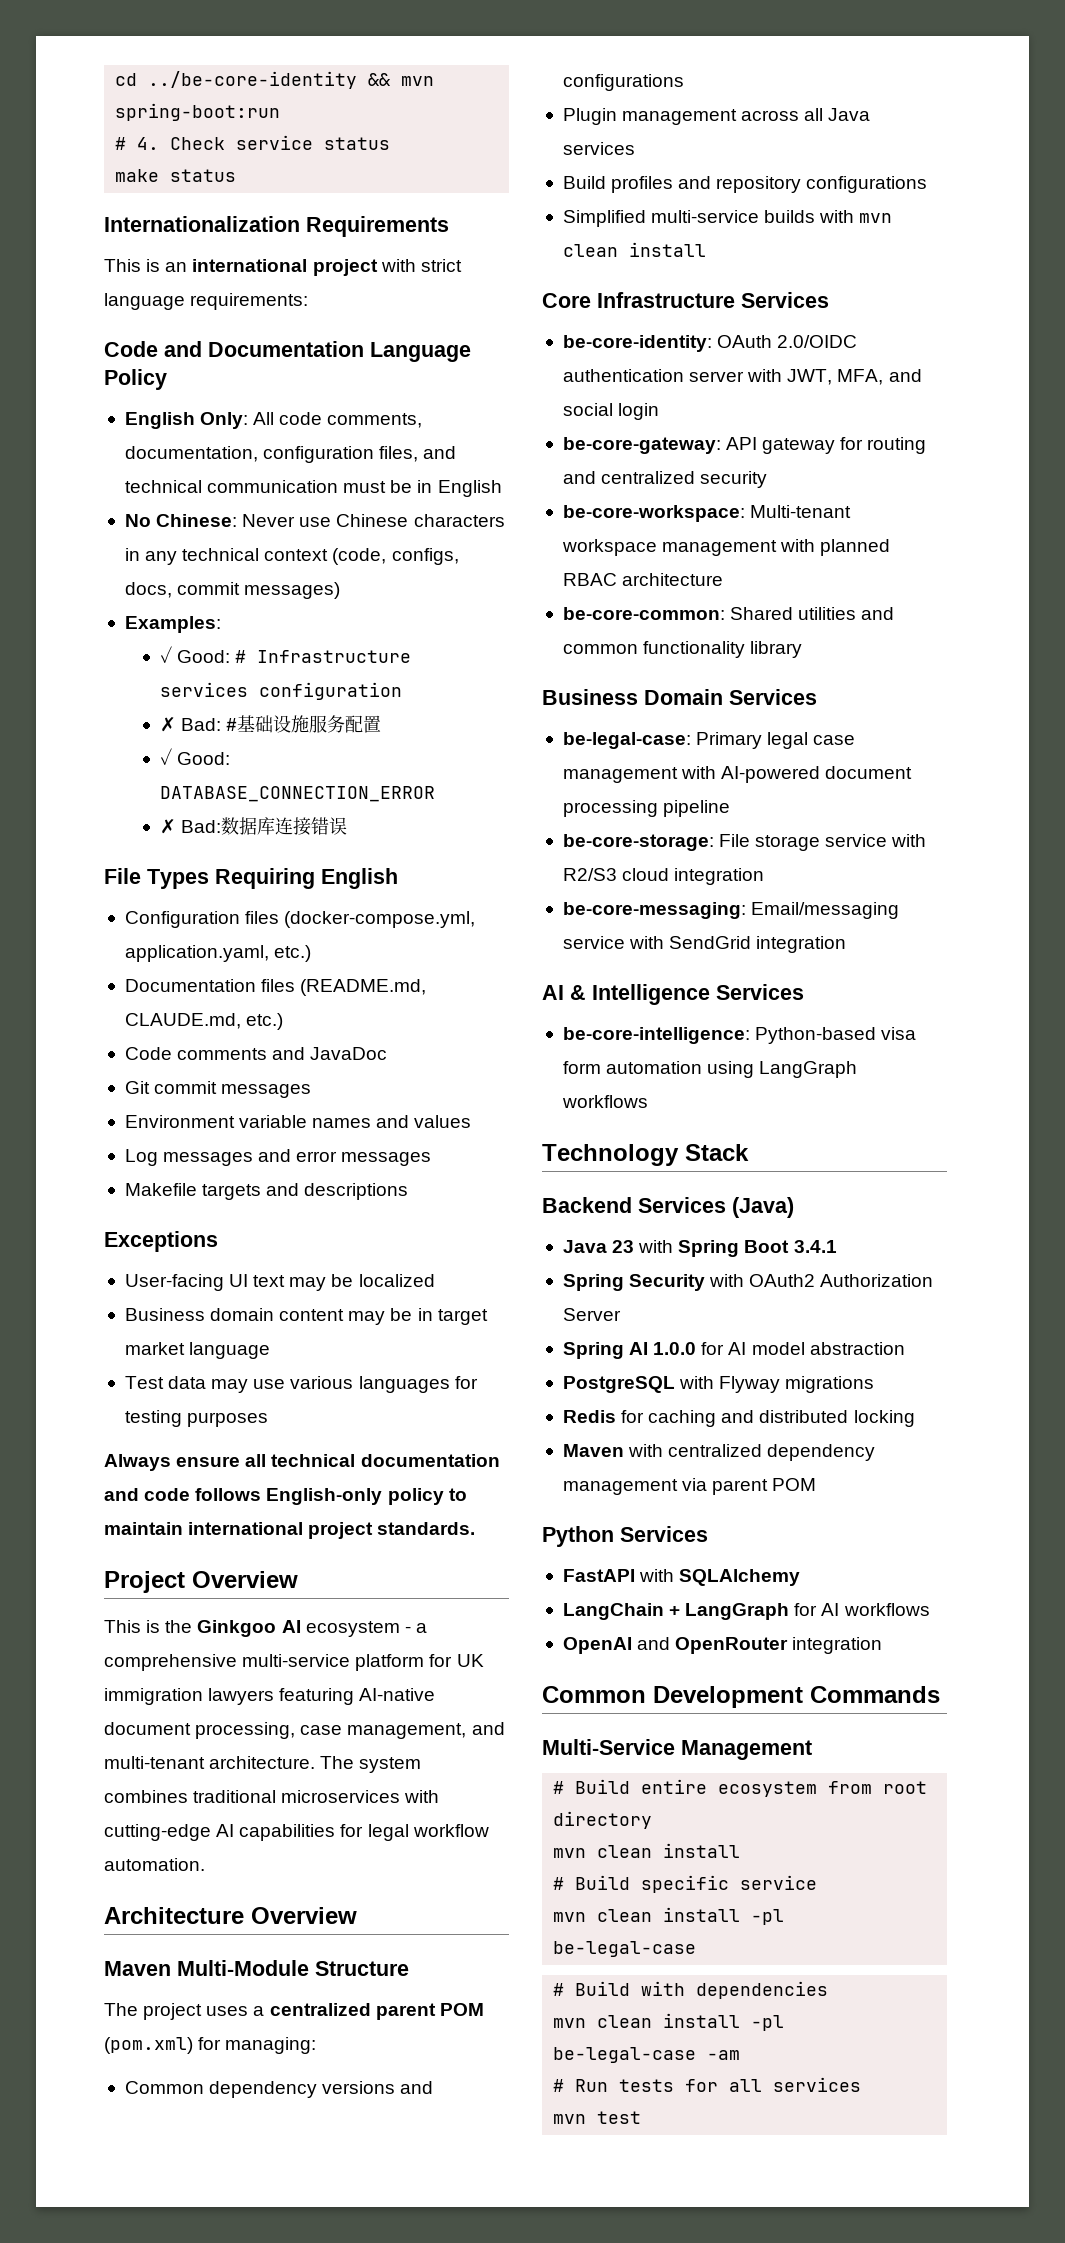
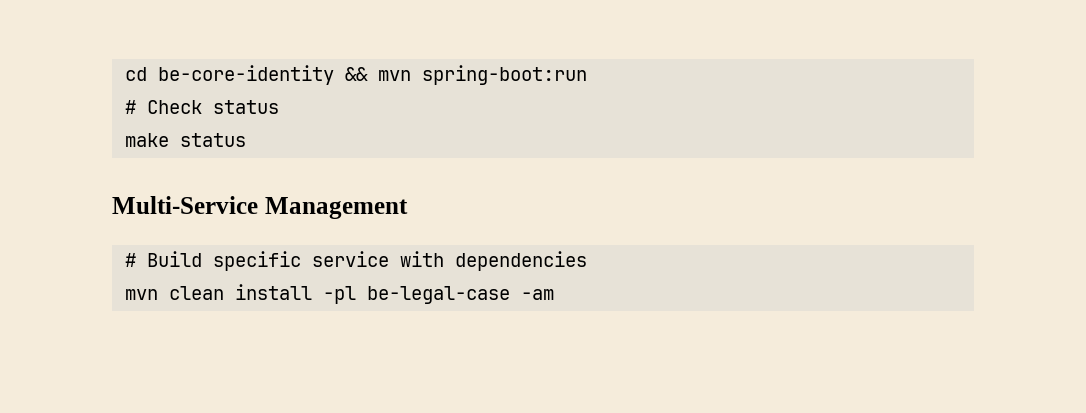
- cd ../be-core-identity && mvn spring-boot:run
+ cd be-core-identity && mvn spring-boot:run
- # 4. Check service status
+ # Check status
- Internationalization Requirements
- This is an international project with strict language requirements:
- Code and Documentation Language Policy
- English Only: All code comments, documentation, configuration files, and technical communication must be in English
- No Chinese: Never use Chinese characters in any technical context (code, configs, docs, commit messages)
- Examples:
- ✓ Good: # Infrastructure services configuration
- ✗ Bad: #基础设施服务配置
- ✓ Good: DATABASE_CONNECTION_ERROR
- ✗ Bad:数据库连接错误
- File Types Requiring English
- Configuration files (docker-compose.yml, application.yaml, etc.)
- Documentation files (README.md, CLAUDE.md, etc.)
- Code comments and JavaDoc
- Git commit messages
- Environment variable names and values
- Log messages and error messages
- Makefile targets and descriptions
- Exceptions
- User-facing UI text may be localized
- Business domain content may be in target market language
- Test data may use various languages for testing purposes
- Always ensure all technical documentation and code follows English-only policy to maintain international project standards.
- Project Overview
- This is the Ginkgoo AI ecosystem - a comprehensive multi-service platform for UK immigration lawyers featuring AI-native document processing, case management, and multi-tenant architecture. The system combines traditional microservices with cutting-edge AI capabilities for legal workflow automation.
- Architecture Overview
- Maven Multi-Module Structure
- The project uses a centralized parent POM (pom.xml) for managing:
- Common dependency versions and configurations
- Plugin management across all Java services
- Build profiles and repository configurations
- Simplified multi-service builds with mvn clean install
- Core Infrastructure Services
- be-core-identity: OAuth 2.0/OIDC authentication server with JWT, MFA, and social login
- be-core-gateway: API gateway for routing and centralized security
- be-core-workspace: Multi-tenant workspace management with planned RBAC architecture
- be-core-common: Shared utilities and common functionality library
- Business Domain Services
- be-legal-case: Primary legal case management with AI-powered document processing pipeline
- be-core-storage: File storage service with R2/S3 cloud integration
- be-core-messaging: Email/messaging service with SendGrid integration
- AI & Intelligence Services
- be-core-intelligence: Python-based visa form automation using LangGraph workflows
- Technology Stack
- Backend Services (Java)
- Java 23 with Spring Boot 3.4.1
- Spring Security with OAuth2 Authorization Server
- Spring AI 1.0.0 for AI model abstraction
- PostgreSQL with Flyway migrations
- Redis for caching and distributed locking
- Maven with centralized dependency management via parent POM
- Python Services
- FastAPI with SQLAlchemy
- LangChain + LangGraph for AI workflows
- OpenAI and OpenRouter integration
- Common Development Commands
  Multi-Service Management
- # Build entire ecosystem from root directory
- mvn clean install
- # Build specific service
- mvn clean install -pl be-legal-case
- # Build with dependencies
+ # Build specific service with dependencies
- # Run tests for all services
- mvn test

